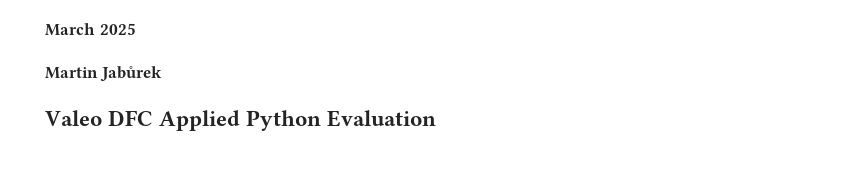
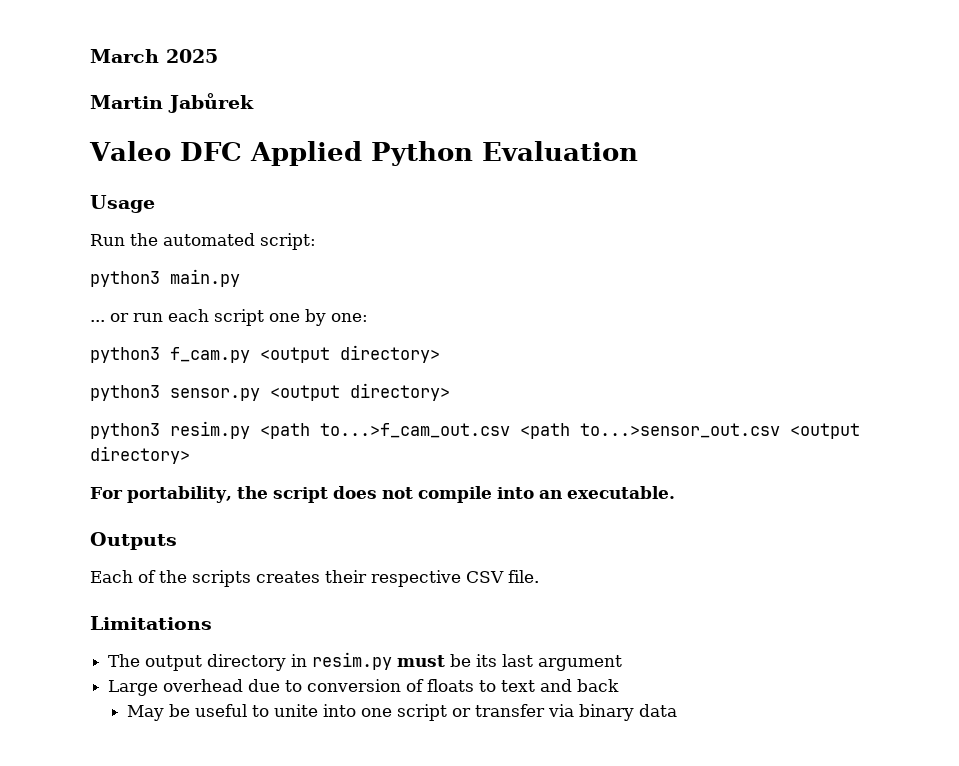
+ Usage
+ Run the automated script:
+ python3 main.py
+ ... or run each script one by one:
+ python3 f_cam.py <output directory>
+ python3 sensor.py <output directory>
+ python3 resim.py <path to...>f_cam_out.csv <path to...>sensor_out.csv <output directory>
+ For portability, the script does not compile into an executable.
+ Outputs
+ Each of the scripts creates their respective CSV file.
+ Limitations
+ The output directory in resim.py must be its last argument
+ Large overhead due to conversion of floats to text and back
+ May be useful to unite into one script or transfer via binary data

